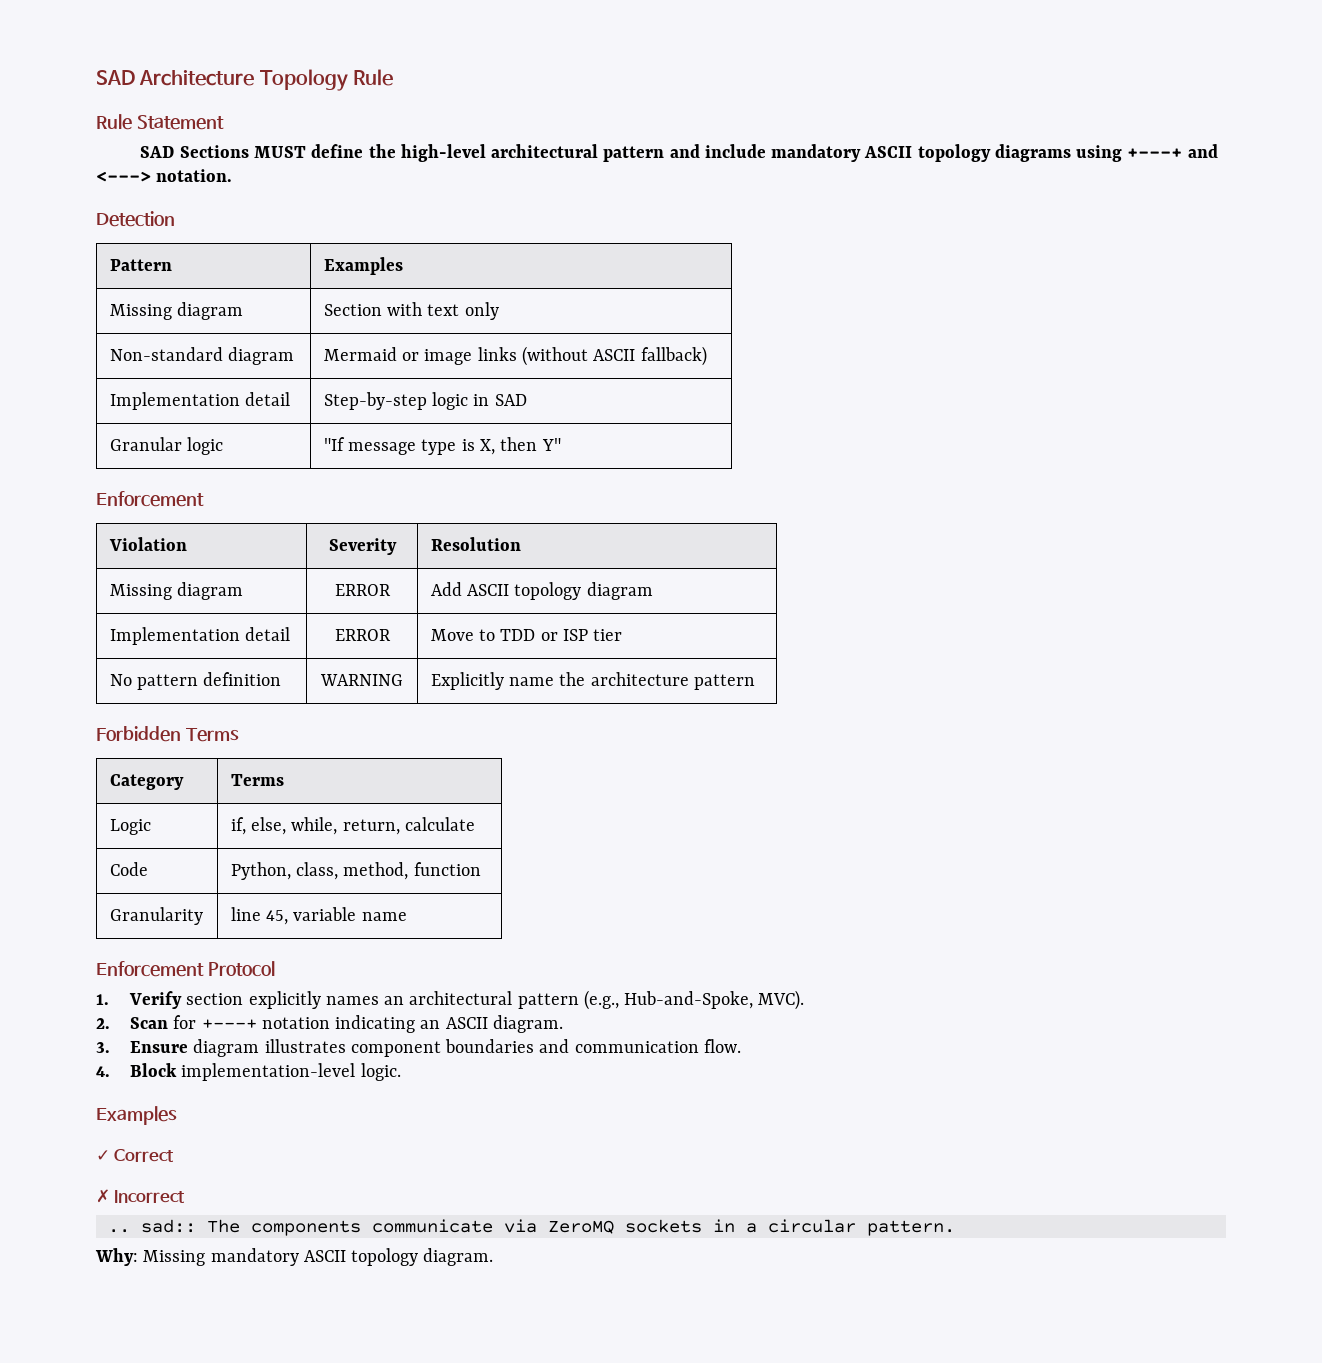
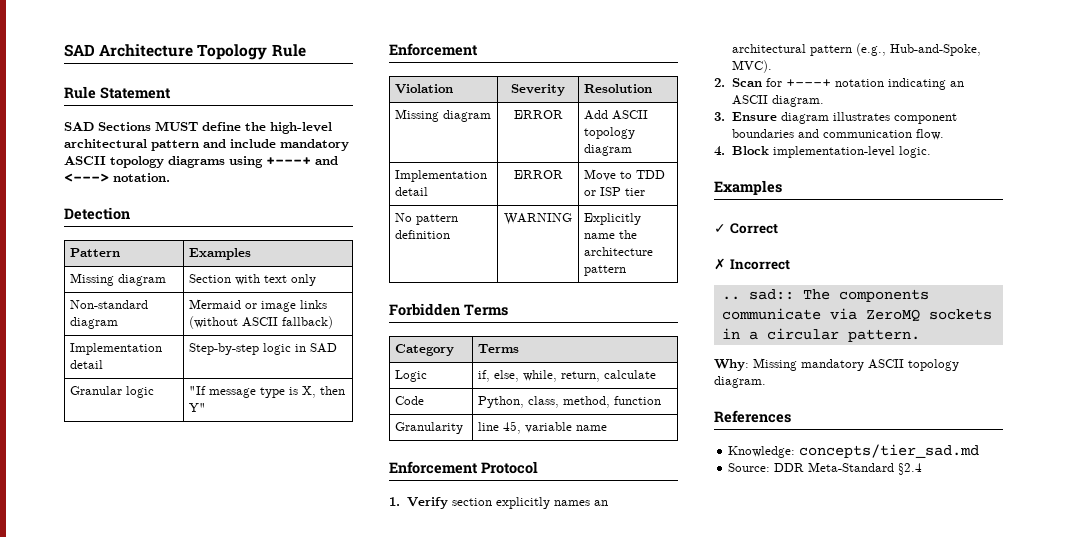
+ References
+ Knowledge: concepts/tier_sad.md
+ Source: DDR Meta-Standard §2.4

